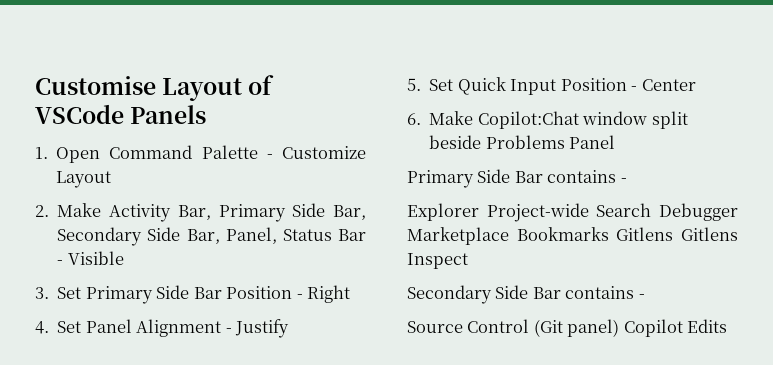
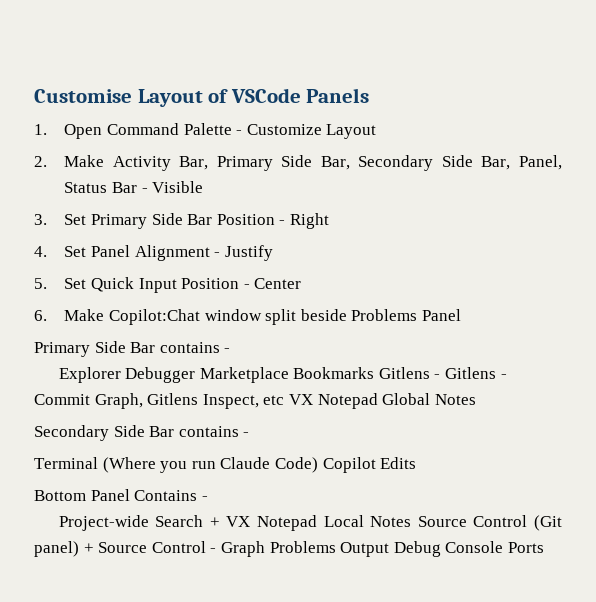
- Explorer Project-wide Search Debugger Marketplace Bookmarks Gitlens Gitlens Inspect
+ Explorer Debugger Marketplace Bookmarks Gitlens - Gitlens - Commit Graph, Gitlens Inspect, etc VX Notepad Global Notes
- Source Control (Git panel) Copilot Edits
+ Terminal (Where you run Claude Code) Copilot Edits
+ Bottom Panel Contains -
+ Project-wide Search + VX Notepad Local Notes Source Control (Git panel) + Source Control - Graph Problems Output Debug Console Ports

